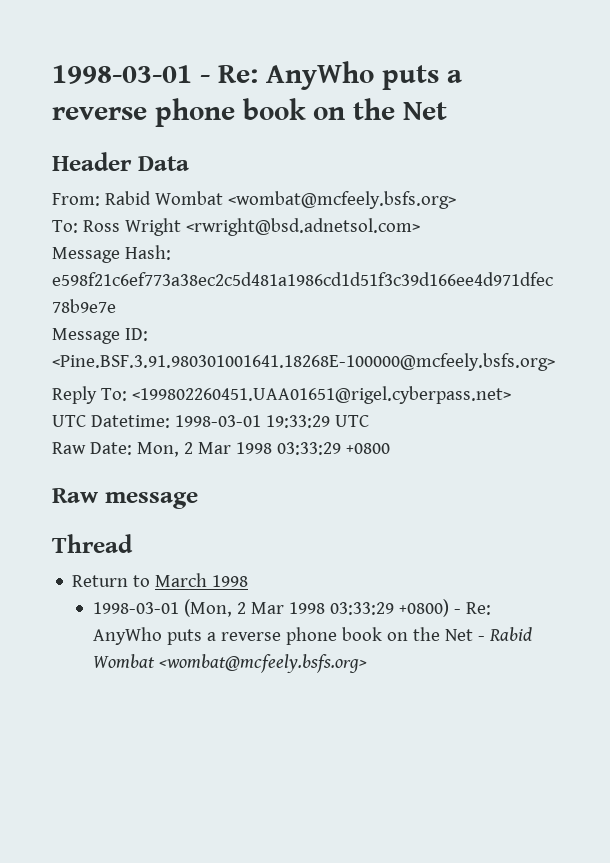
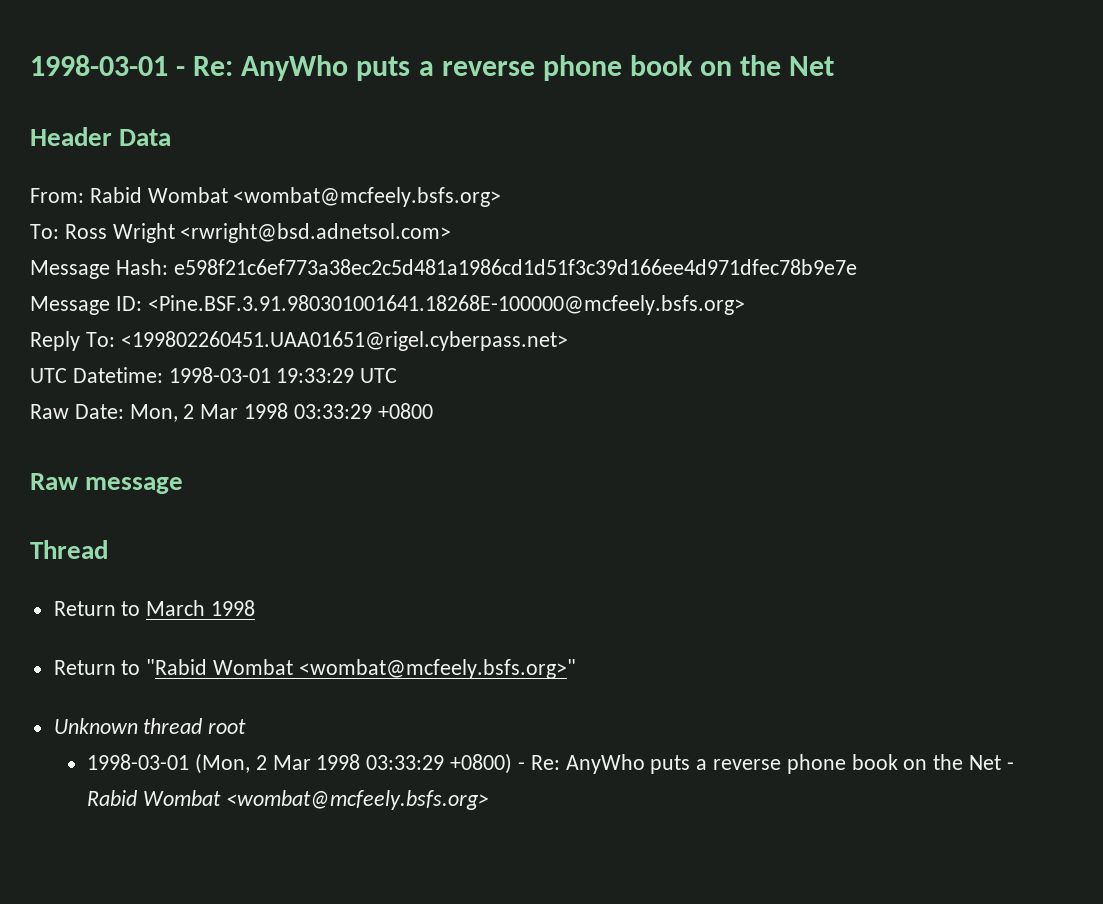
+ Return to "Rabid Wombat <wombat@mcfeely.bsfs.org>"
+ Unknown thread root

